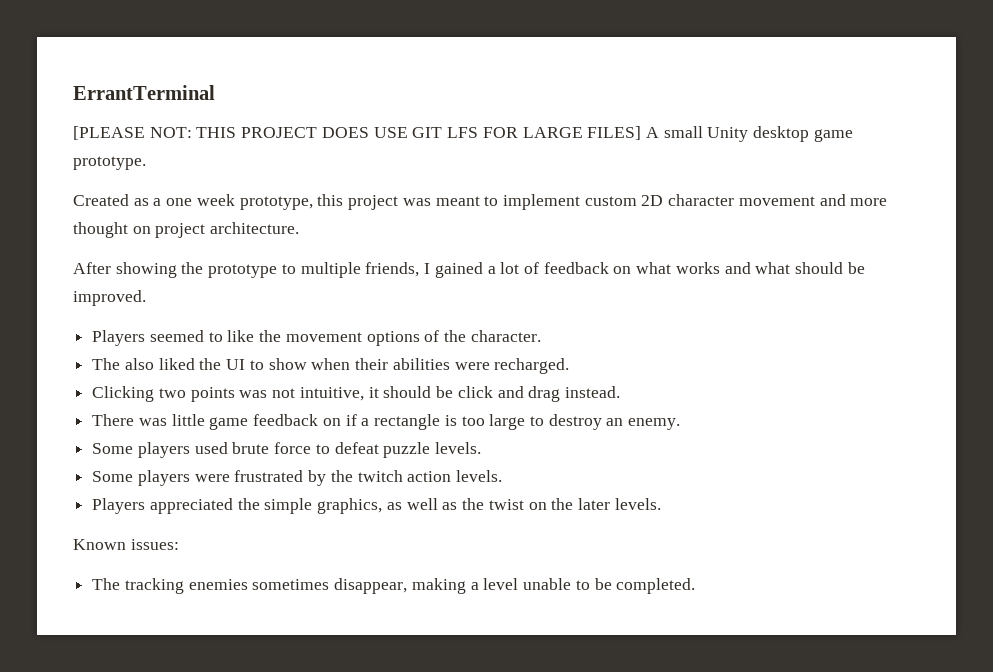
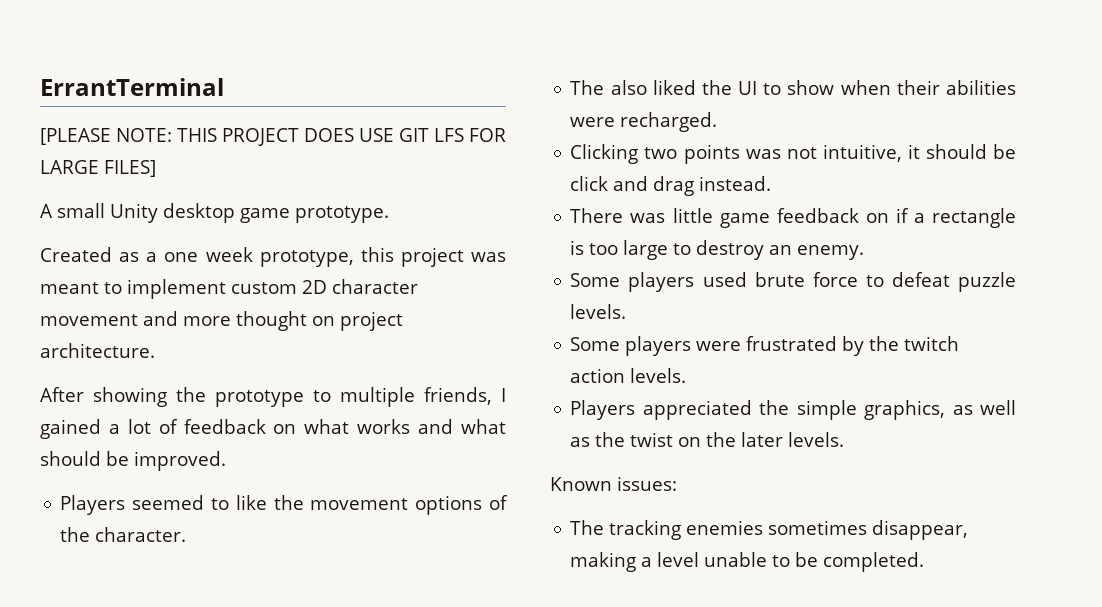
- [PLEASE NOT: THIS PROJECT DOES USE GIT LFS FOR LARGE FILES] A small Unity desktop game prototype.
+ [PLEASE NOTE: THIS PROJECT DOES USE GIT LFS FOR LARGE FILES]
+ A small Unity desktop game prototype.

